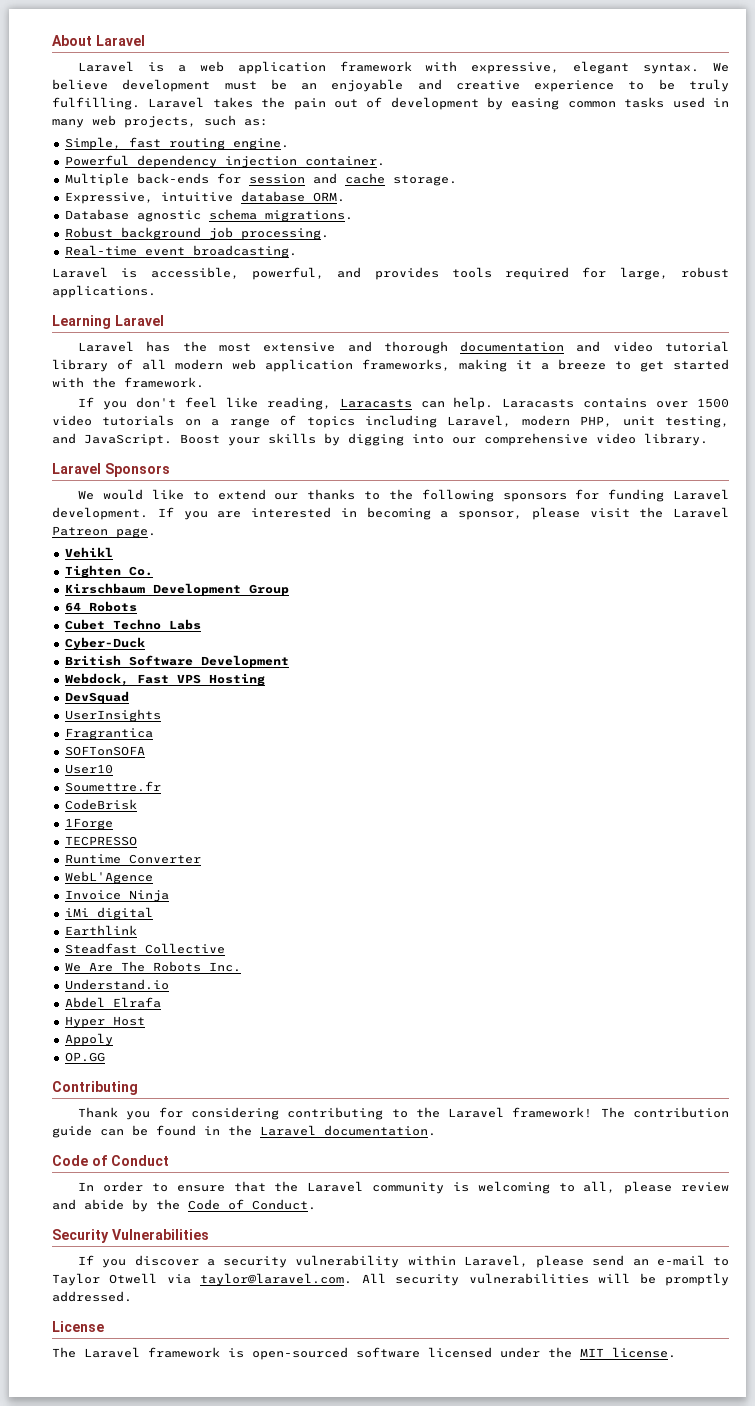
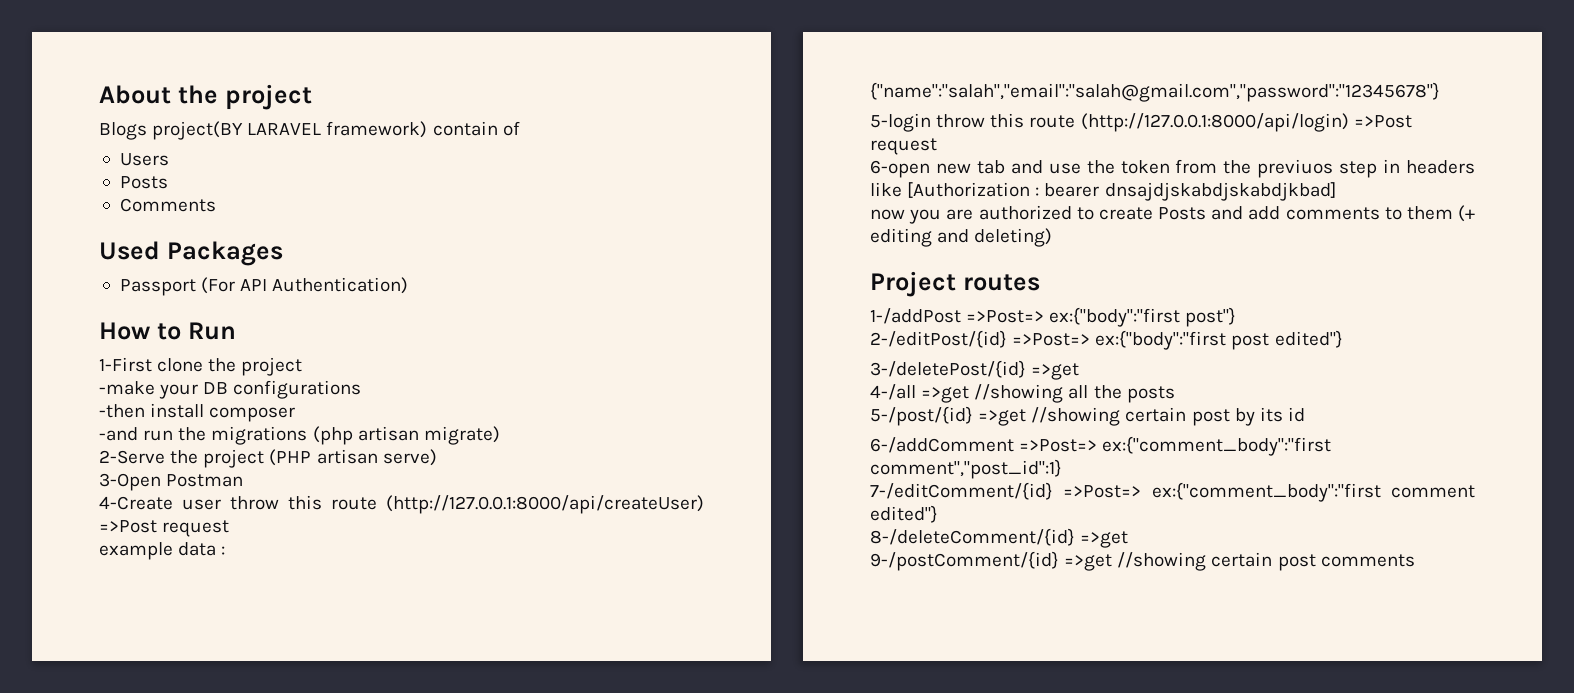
- About Laravel
- Laravel is a web application framework with expressive, elegant syntax. We believe development must be an enjoyable and creative experience to be truly fulfilling. Laravel takes the pain out of development by easing common tasks used in many web projects, such as:
- Simple, fast routing engine.
- Powerful dependency injection container.
- Multiple back-ends for session and cache storage.
- Expressive, intuitive database ORM.
- Database agnostic schema migrations.
- Robust background job processing.
- Real-time event broadcasting.
- Laravel is accessible, powerful, and provides tools required for large, robust applications.
- Learning Laravel
- Laravel has the most extensive and thorough documentation and video tutorial library of all modern web application frameworks, making it a breeze to get started with the framework.
- If you don't feel like reading, Laracasts can help. Laracasts contains over 1500 video tutorials on a range of topics including Laravel, modern PHP, unit testing, and JavaScript. Boost your skills by digging into our comprehensive video library.
- Laravel Sponsors
- We would like to extend our thanks to the following sponsors for funding Laravel development. If you are interested in becoming a sponsor, please visit the Laravel Patreon page.
- Vehikl
- Tighten Co.
- Kirschbaum Development Group
- 64 Robots
- Cubet Techno Labs
- Cyber-Duck
- British Software Development
- Webdock, Fast VPS Hosting
- DevSquad
- UserInsights
- Fragrantica
- SOFTonSOFA
- User10
- Soumettre.fr
- CodeBrisk
- 1Forge
- TECPRESSO
- Runtime Converter
- WebL'Agence
- Invoice Ninja
- iMi digital
- Earthlink
- Steadfast Collective
- We Are The Robots Inc.
- Understand.io
- Abdel Elrafa
- Hyper Host
- Appoly
- OP.GG
- Contributing
- Thank you for considering contributing to the Laravel framework! The contribution guide can be found in the Laravel documentation.
- Code of Conduct
- In order to ensure that the Laravel community is welcoming to all, please review and abide by the Code of Conduct.
- Security Vulnerabilities
- If you discover a security vulnerability within Laravel, please send an e-mail to Taylor Otwell via taylor@laravel.com. All security vulnerabilities will be promptly addressed.
- License
- The Laravel framework is open-sourced software licensed under the MIT license.
+ About the project
+ Blogs project(BY LARAVEL framework) contain of
+ Users
+ Posts
+ Comments
+ Used Packages
+ Passport (For API Authentication)
+ How to Run
+ 1-First clone the project
+ -make your DB configurations
+ -then install composer
+ -and run the migrations (php artisan migrate)
+ 2-Serve the project (PHP artisan serve)
+ 3-Open Postman
+ 4-Create user throw this route (http://127.0.0.1:8000/api/createUser) =>Post request
+ example data : {"name":"salah","email":"salah@gmail.com","password":"12345678"}
+ 5-login throw this route (http://127.0.0.1:8000/api/login) =>Post request
+ 6-open new tab and use the token from the previuos step in headers like [Authorization : bearer dnsajdjskabdjskabdjkbad]
+ now you are authorized to create Posts and add comments to them (+ editing and deleting)
+ Project routes
+ 1-/addPost =>Post=> ex:{"body":"first post"}
+ 2-/editPost/{id} =>Post=> ex:{"body":"first post edited"}
+ 3-/deletePost/{id} =>get
+ 4-/all =>get //showing all the posts
+ 5-/post/{id} =>get //showing certain post by its id
+ 6-/addComment =>Post=> ex:{"comment_body":"first comment","post_id":1}
+ 7-/editComment/{id} =>Post=> ex:{"comment_body":"first comment edited"}
+ 8-/deleteComment/{id} =>get
+ 9-/postComment/{id} =>get //showing certain post comments

